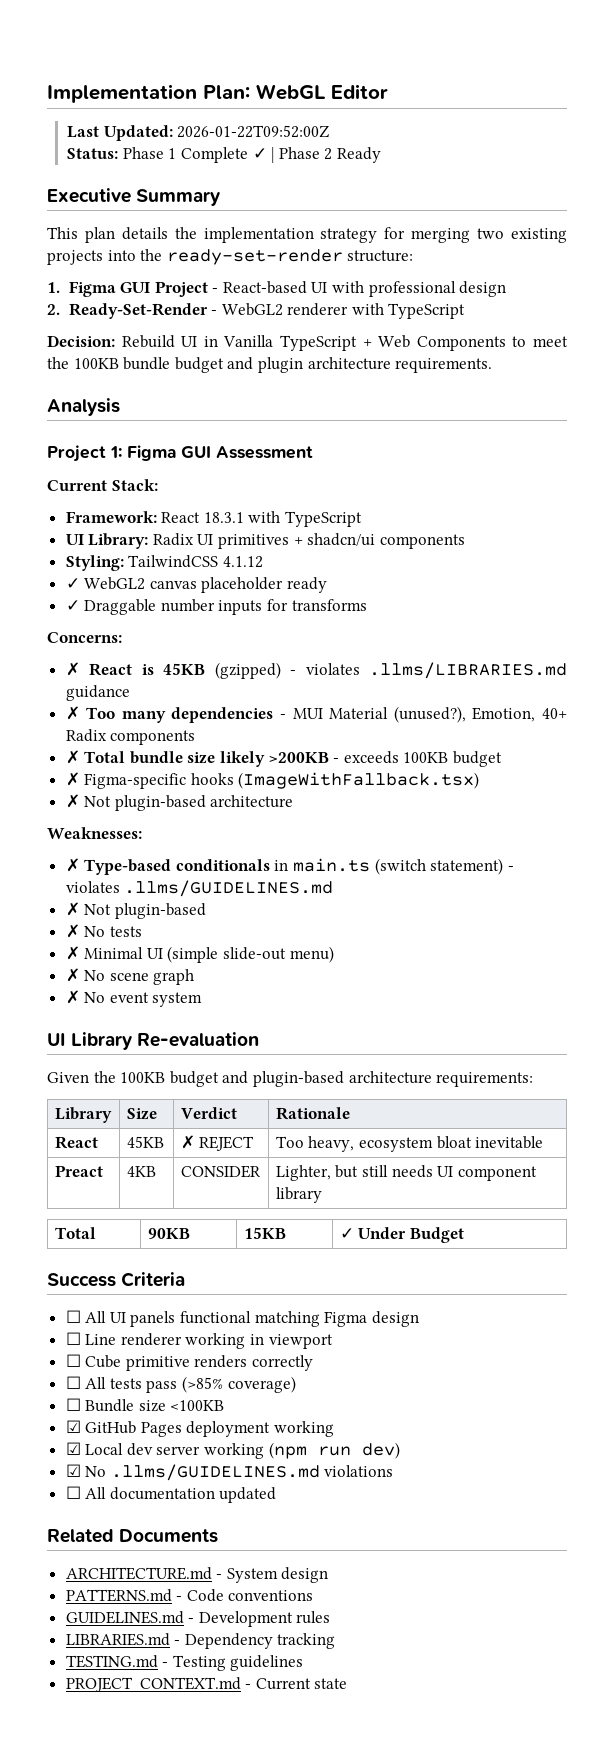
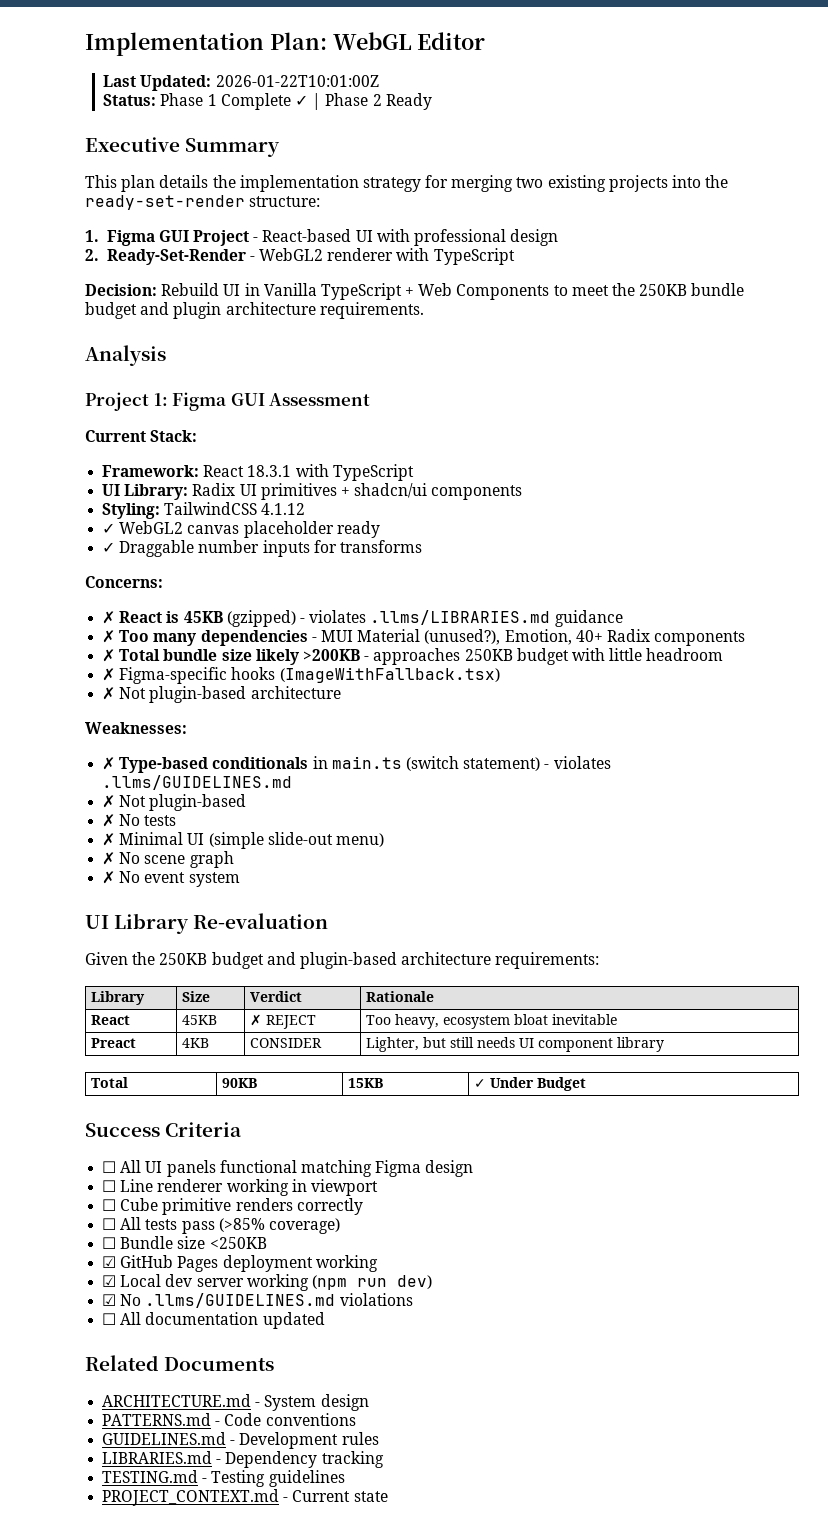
- Last Updated: 2026-01-22T09:52:00Z
+ Last Updated: 2026-01-22T10:01:00Z
- Decision: Rebuild UI in Vanilla TypeScript + Web Components to meet the 100KB bundle budget and plugin architecture requirements.
+ Decision: Rebuild UI in Vanilla TypeScript + Web Components to meet the 250KB bundle budget and plugin architecture requirements.
- ✗ Total bundle size likely >200KB - exceeds 100KB budget
+ ✗ Total bundle size likely >200KB - approaches 250KB budget with little headroom
- Given the 100KB budget and plugin-based architecture requirements:
+ Given the 250KB budget and plugin-based architecture requirements:
- ☐ Bundle size <100KB
+ ☐ Bundle size <250KB

